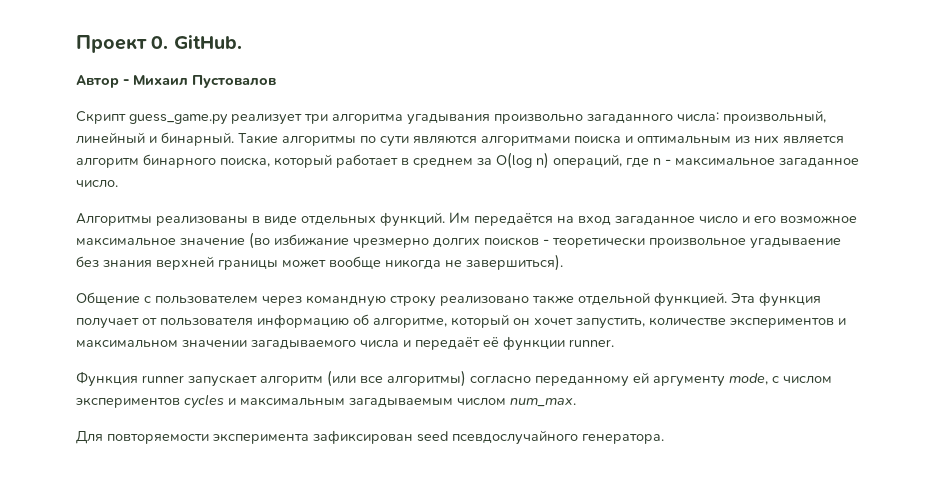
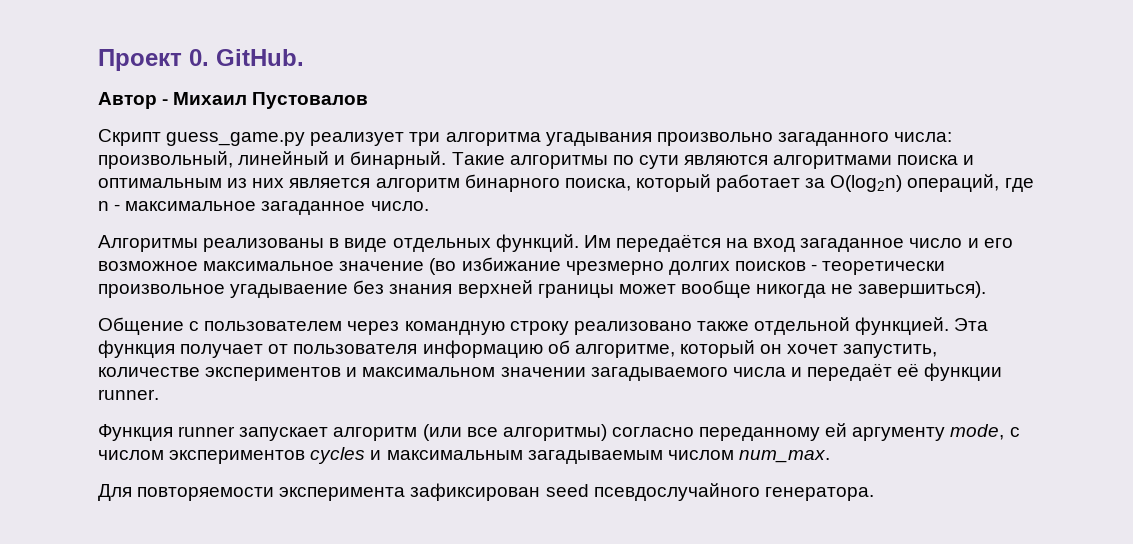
- Такие алгоритмы по сути являются алгоритмами поиска и оптимальным из них является алгоритм бинарного поиска, который работает в среднем за О(log n) операций, где n - максимальное загаданное число.
+ Такие алгоритмы по сути являются алгоритмами поиска и оптимальным из них является алгоритм бинарного поиска, который работает за О(log2n) операций, где n - максимальное загаданное число.

